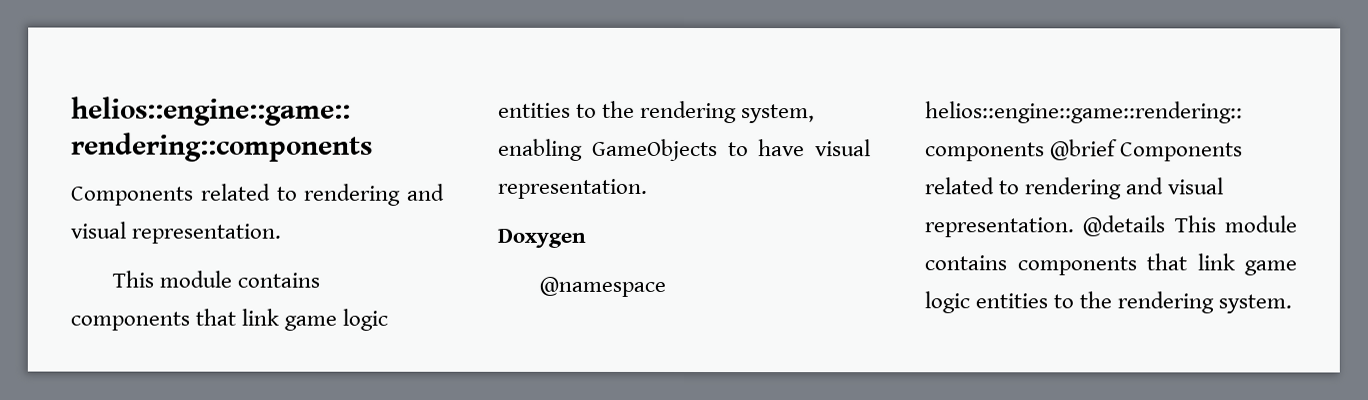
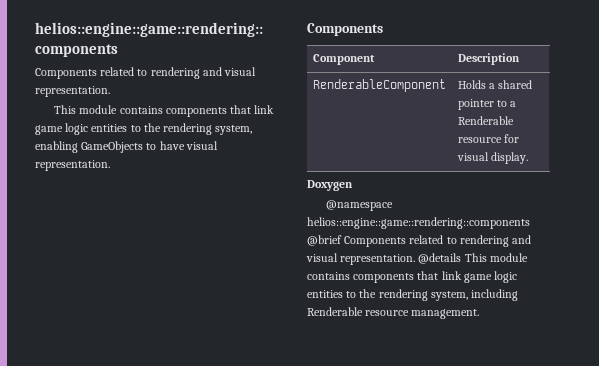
  This module contains components that link game logic entities to the rendering system, enabling GameObjects to have visual representation.
+ Components
+ Component | Description
+ RenderableComponent | Holds a shared pointer to a Renderable resource for visual display.
- @details This module contains components that link game logic entities to the rendering system.
+ @details This module contains components that link game logic entities to the rendering system, including Renderable resource management.

